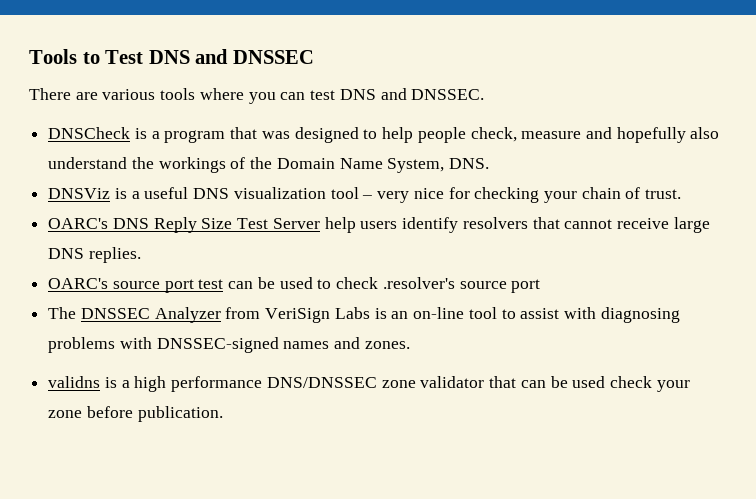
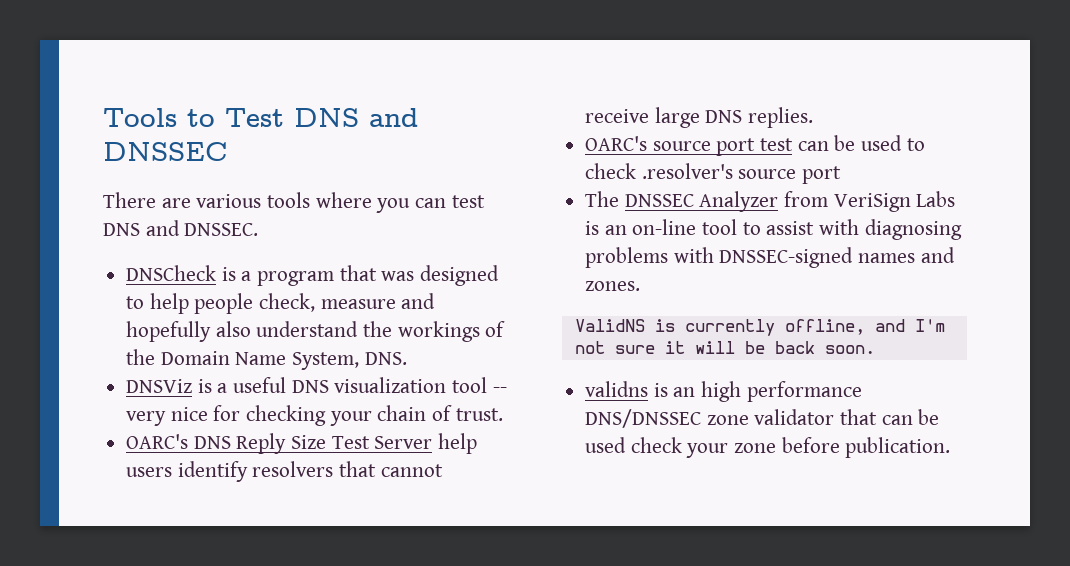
- DNSViz is a useful DNS visualization tool – very nice for checking your chain of trust.
+ DNSViz is a useful DNS visualization tool -- very nice for checking your chain of trust.
+ ValidNS is currently offline, and I'm not sure it will be back soon.
- validns is a high performance DNS/DNSSEC zone validator that can be used check your zone before publication.
+ validns is an high performance DNS/DNSSEC zone validator that can be used check your zone before publication.

